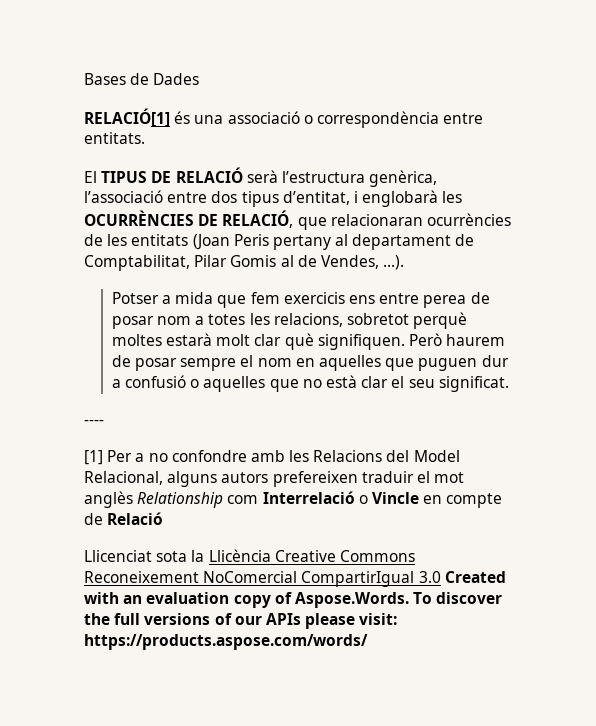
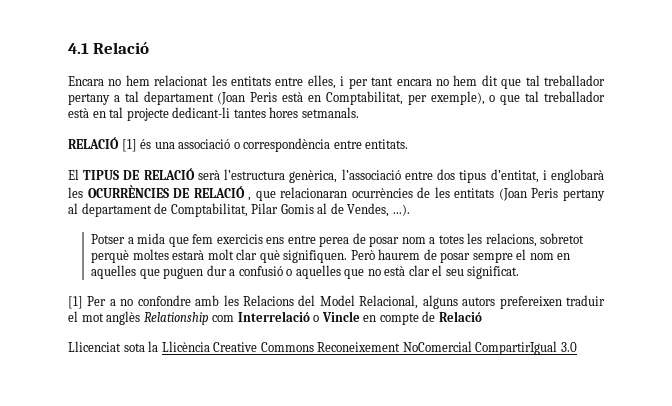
- Bases de Dades
- RELACIÓ[1] és una associació o correspondència entre entitats.
+ 4.1 Relació
+ Encara no hem relacionat les entitats entre elles, i per tant encara no hem dit que tal treballador pertany a tal departament (Joan Peris està en Comptabilitat, per exemple), o que tal treballador està en tal projecte dedicant-li tantes hores setmanals.
+ RELACIÓ [1] és una associació o correspondència entre entitats.
- El TIPUS DE RELACIÓ serà l’estructura genèrica, l’associació entre dos tipus d’entitat, i englobarà les OCURRÈNCIES DE RELACIÓ, que relacionaran ocurrències de les entitats (Joan Peris pertany al departament de Comptabilitat, Pilar Gomis al de Vendes, ...).
+ El TIPUS DE RELACIÓ serà l’estructura genèrica, l’associació entre dos tipus d’entitat, i englobarà les OCURRÈNCIES DE RELACIÓ , que relacionaran ocurrències de les entitats (Joan Peris pertany al departament de Comptabilitat, Pilar Gomis al de Vendes, ...).
- ----
- Llicenciat sota la Llicència Creative Commons Reconeixement NoComercial CompartirIgual 3.0 Created with an evaluation copy of Aspose.Words. To discover the full versions of our APIs please visit: https://products.aspose.com/words/
+ Llicenciat sota la Llicència Creative Commons Reconeixement NoComercial CompartirIgual 3.0

